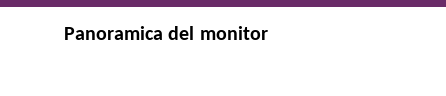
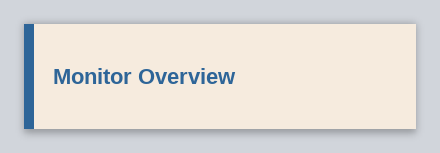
- Panoramica del monitor
+ Monitor Overview

